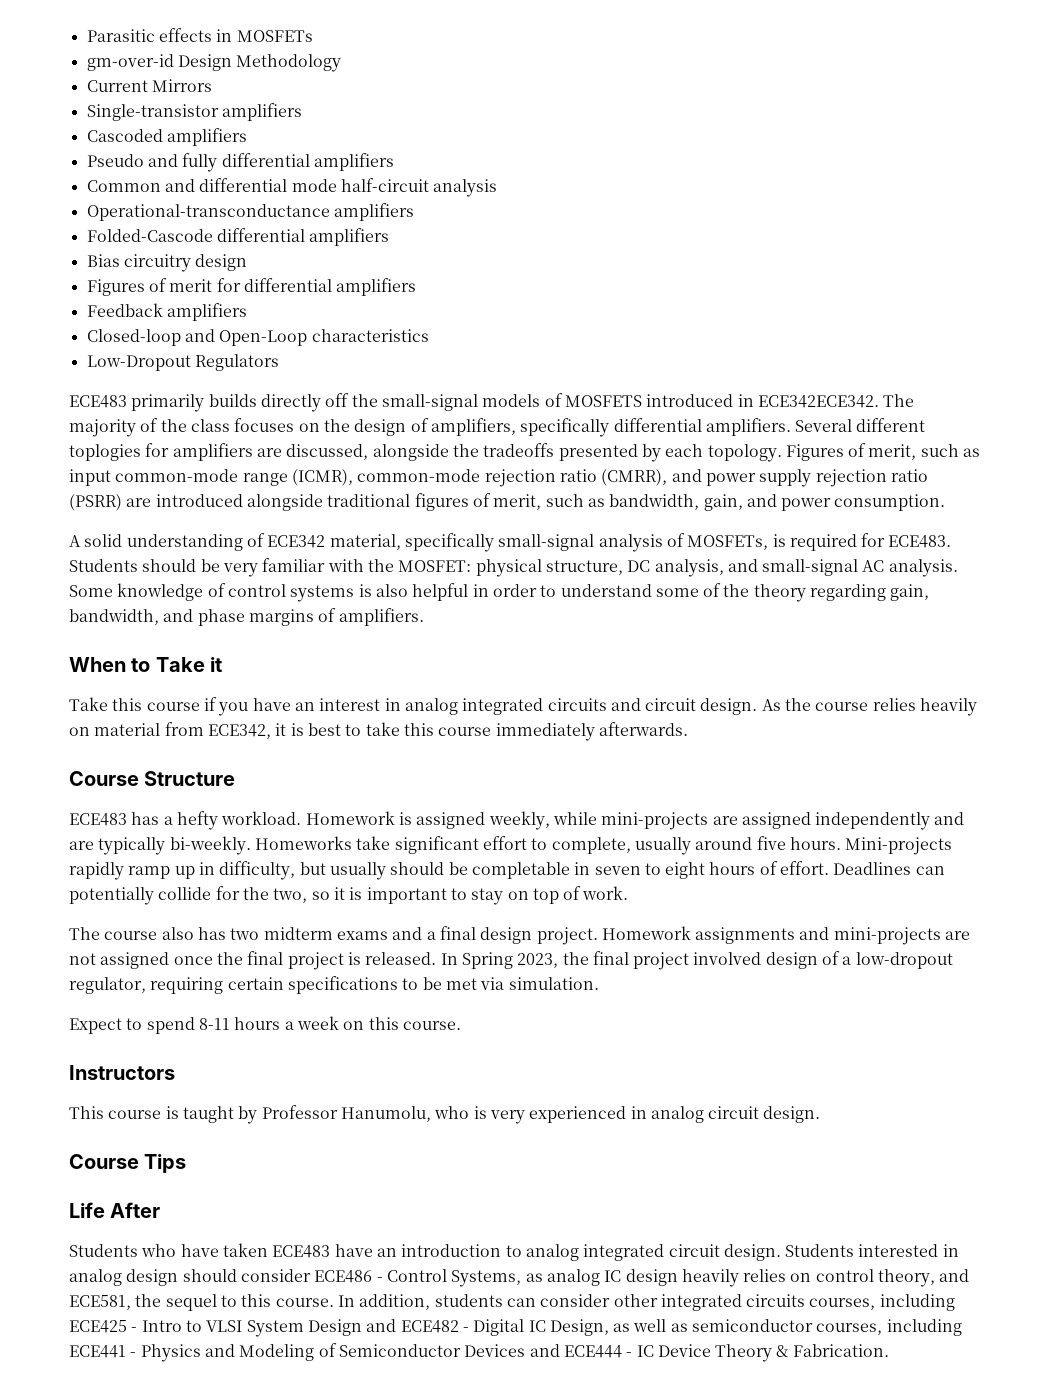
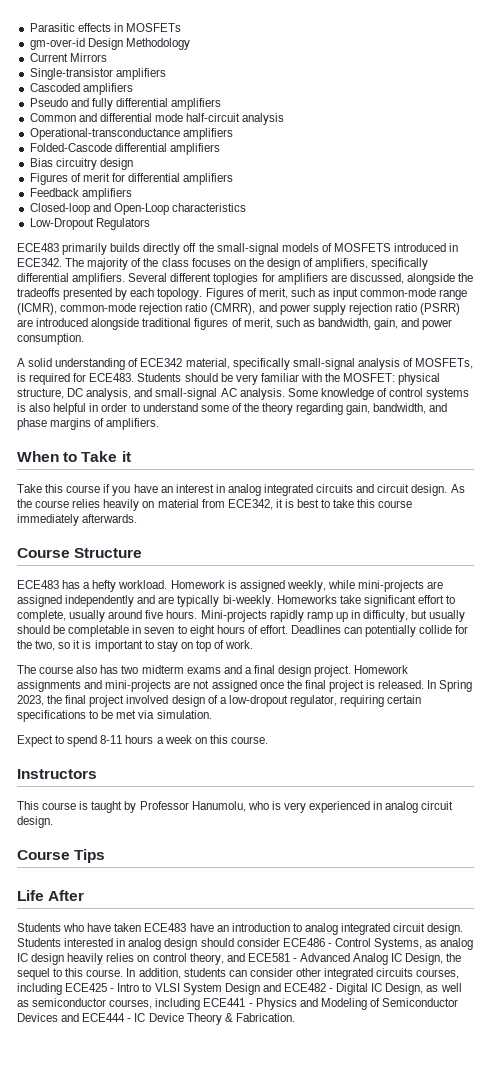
- ECE483 primarily builds directly off the small-signal models of MOSFETS introduced in ECE342ECE342.
+ ECE483 primarily builds directly off the small-signal models of MOSFETS introduced in ECE342.
- Students interested in analog design should consider ECE486 - Control Systems, as analog IC design heavily relies on control theory, and ECE581, the sequel to this course.
+ Students interested in analog design should consider ECE486 - Control Systems, as analog IC design heavily relies on control theory, and ECE581 - Advanced Analog IC Design, the sequel to this course.

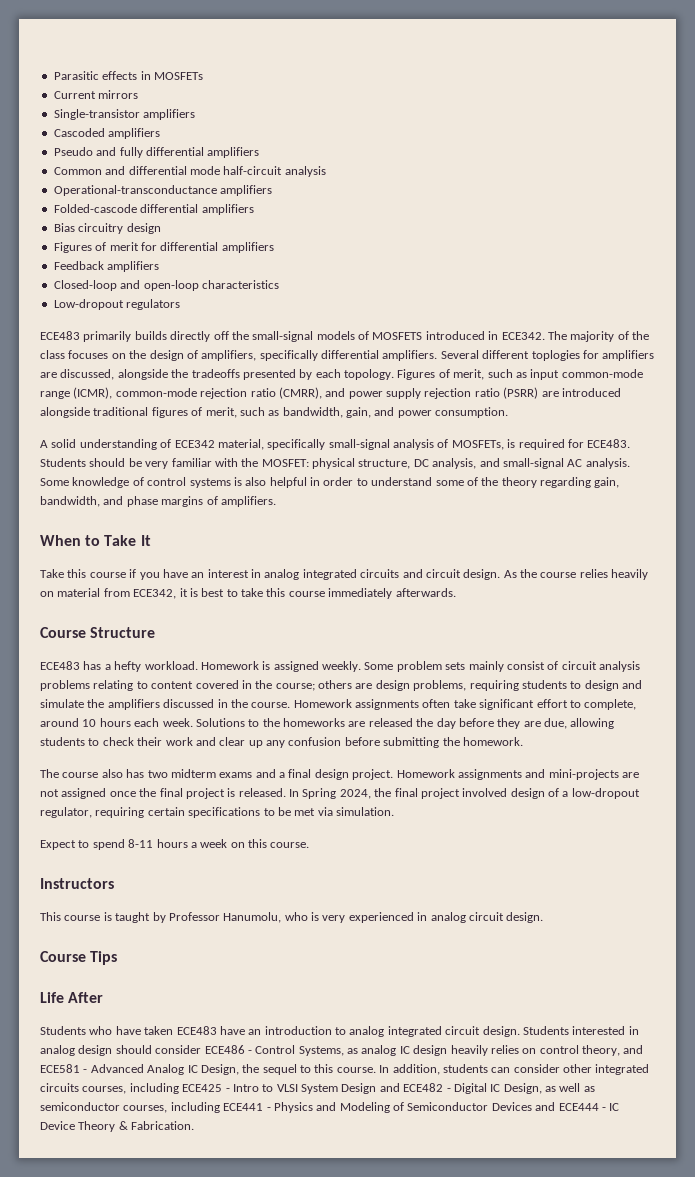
- gm-over-id Design Methodology
- Current Mirrors
+ Current mirrors
- Folded-Cascode differential amplifiers
+ Folded-cascode differential amplifiers
- Closed-loop and Open-Loop characteristics
+ Closed-loop and open-loop characteristics
- Low-Dropout Regulators
+ Low-dropout regulators
- When to Take it
+ When to Take It
- Homework is assigned weekly, while mini-projects are assigned independently and are typically bi-weekly. Homeworks take significant effort to complete, usually around five hours. Mini-projects rapidly ramp up in difficulty, but usually should be completable in seven to eight hours of effort. Deadlines can potentially collide for the two, so it is important to stay on top of work.
+ Homework is assigned weekly. Some problem sets mainly consist of circuit analysis problems relating to content covered in the course; others are design problems, requiring students to design and simulate the amplifiers discussed in the course. Homework assignments often take significant effort to complete, around 10 hours each week. Solutions to the homeworks are released the day before they are due, allowing students to check their work and clear up any confusion before submitting the homework.
- In Spring 2023, the final project involved design of a low-dropout regulator, requiring certain specifications to be met via simulation.
+ In Spring 2024, the final project involved design of a low-dropout regulator, requiring certain specifications to be met via simulation.

